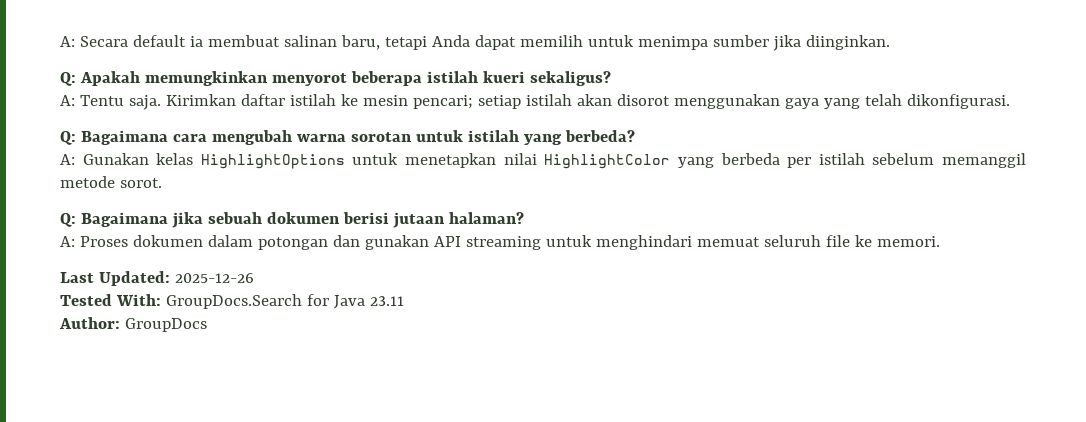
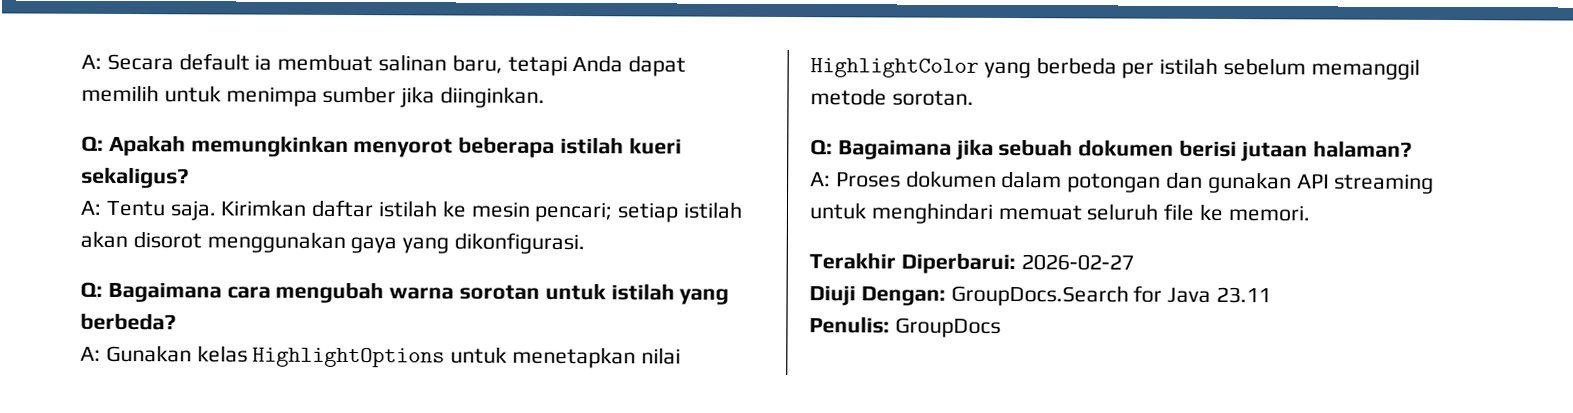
- Kirimkan daftar istilah ke mesin pencari; setiap istilah akan disorot menggunakan gaya yang telah dikonfigurasi.
+ Kirimkan daftar istilah ke mesin pencari; setiap istilah akan disorot menggunakan gaya yang dikonfigurasi.
- A: Gunakan kelas HighlightOptions untuk menetapkan nilai HighlightColor yang berbeda per istilah sebelum memanggil metode sorot.
+ A: Gunakan kelas HighlightOptions untuk menetapkan nilai HighlightColor yang berbeda per istilah sebelum memanggil metode sorotan.
- Last Updated: 2025-12-26
- Tested With: GroupDocs.Search for Java 23.11
+ Terakhir Diperbarui: 2026-02-27
+ Diuji Dengan: GroupDocs.Search for Java 23.11
- Author: GroupDocs
+ Penulis: GroupDocs

